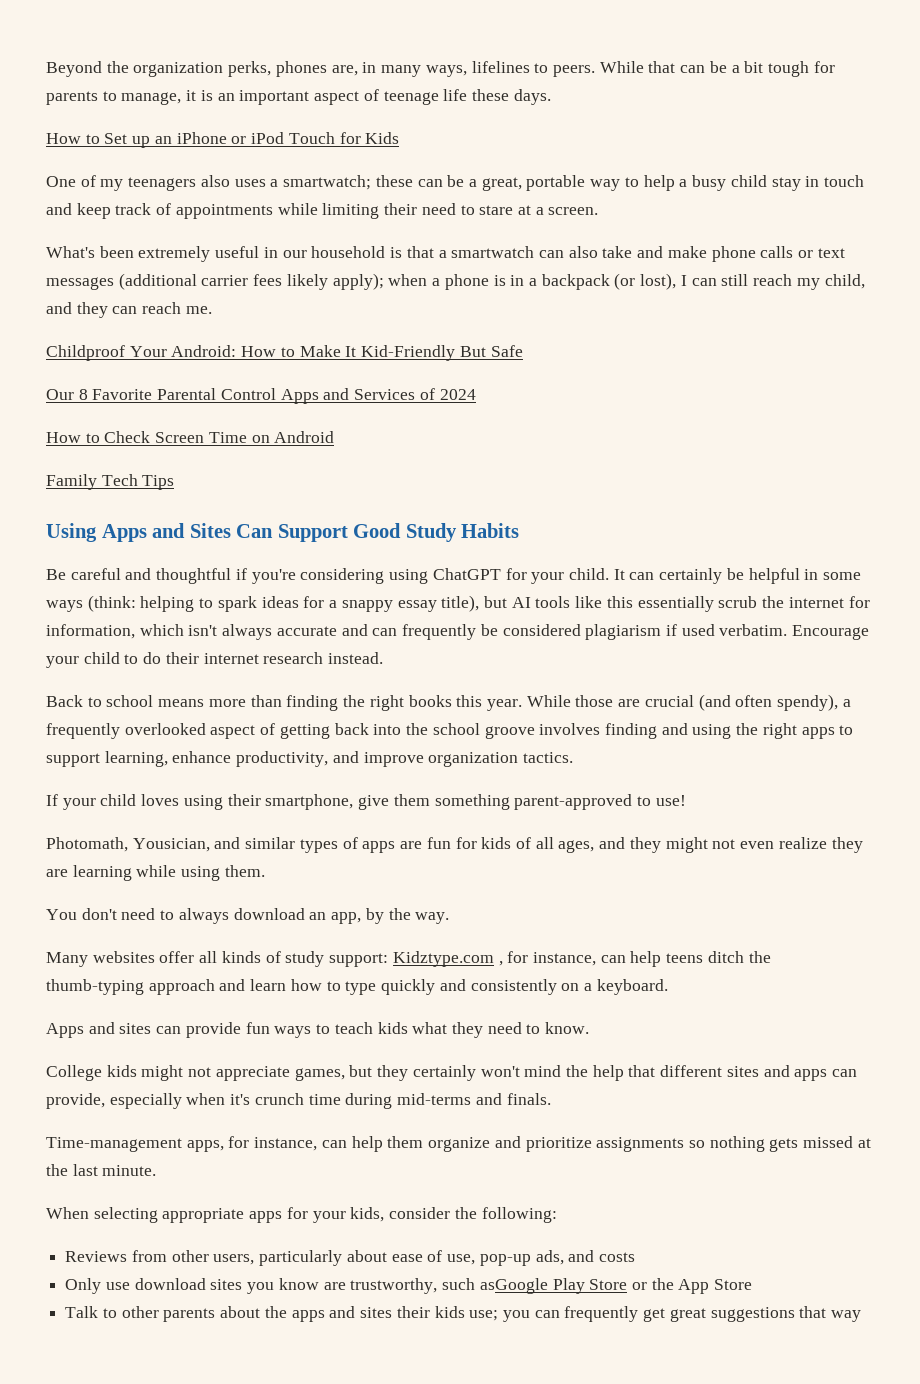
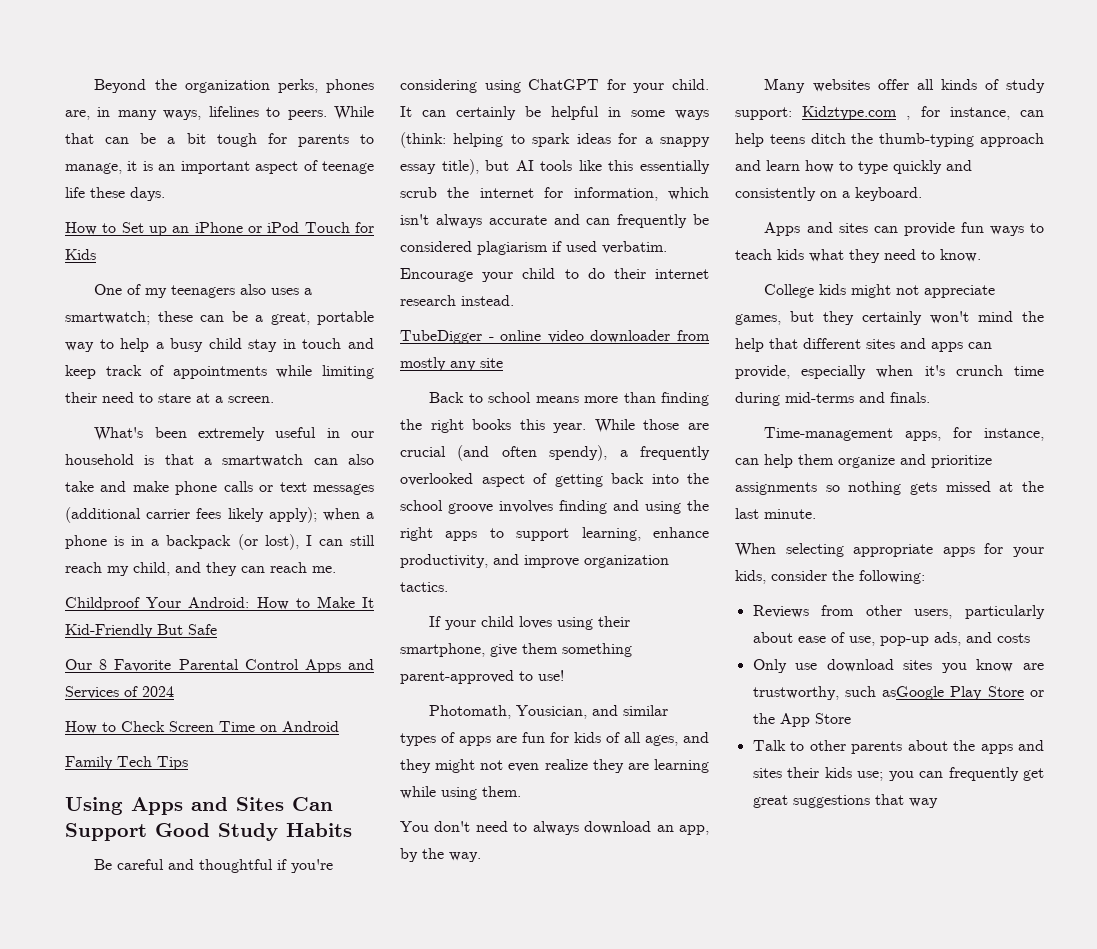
+ TubeDigger - online video downloader from mostly any site

